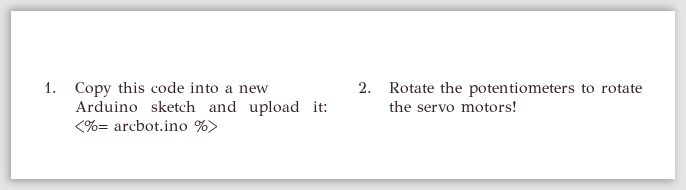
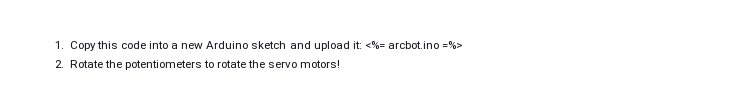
- 1. Copy this code into a new Arduino sketch and upload it: <%= arcbot.ino %>
+ 1. Copy this code into a new Arduino sketch and upload it: <%= arcbot.ino =%>

